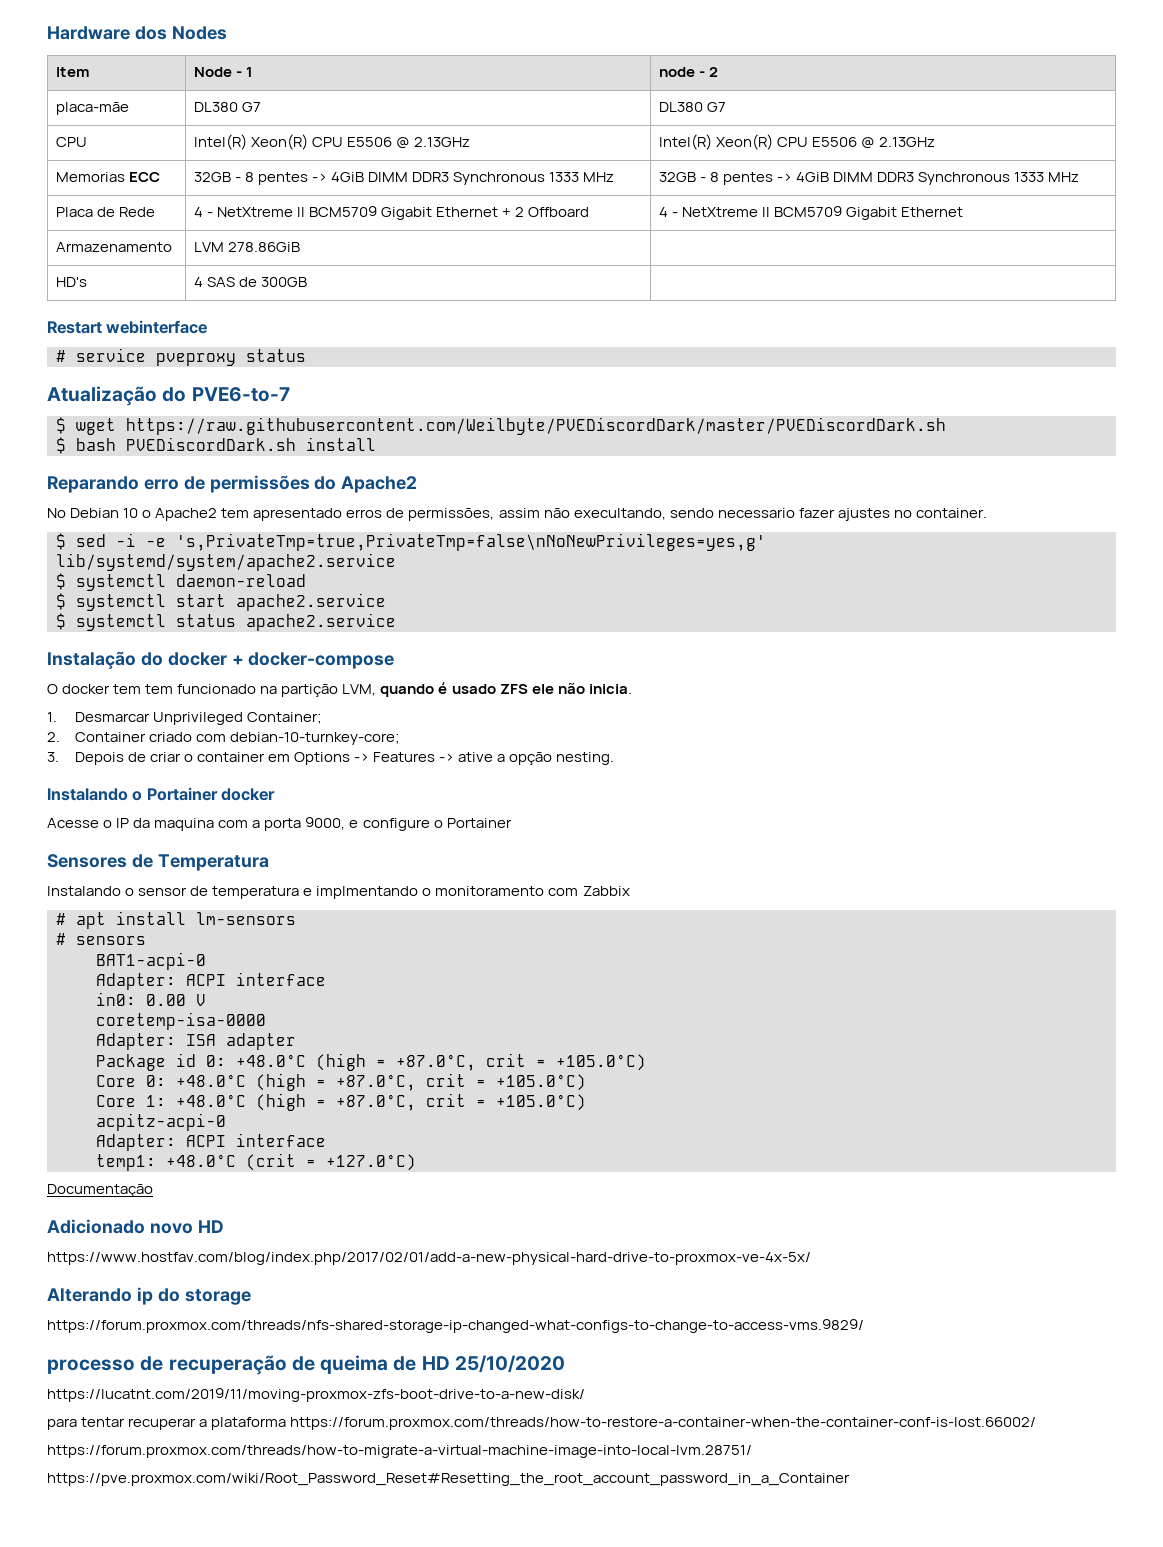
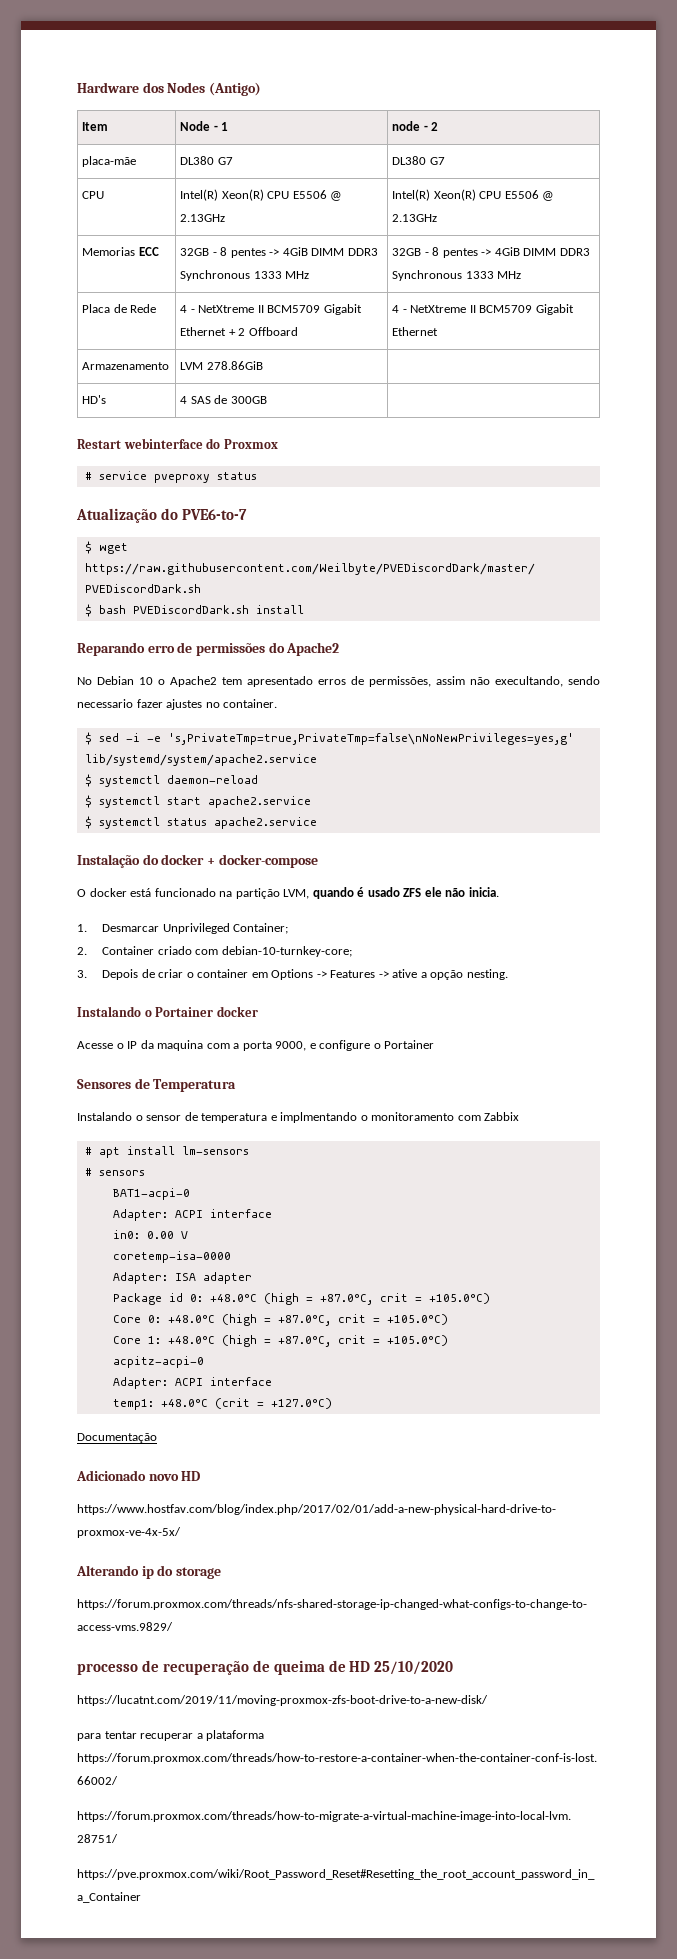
- Hardware dos Nodes
+ Hardware dos Nodes (Antigo)
- Restart webinterface
+ Restart webinterface do Proxmox
- O docker tem tem funcionado na partição LVM, quando é usado ZFS ele não inicia.
+ O docker está funcionado na partição LVM, quando é usado ZFS ele não inicia.

